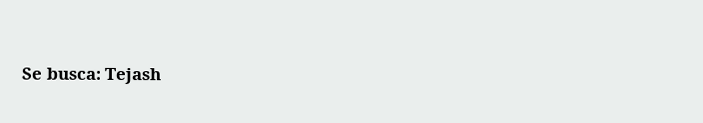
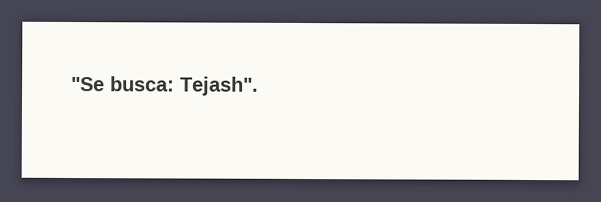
- Se busca: Tejash
+ "Se busca: Tejash".

